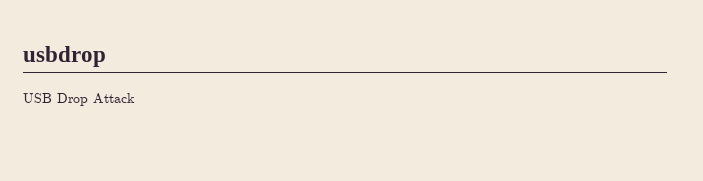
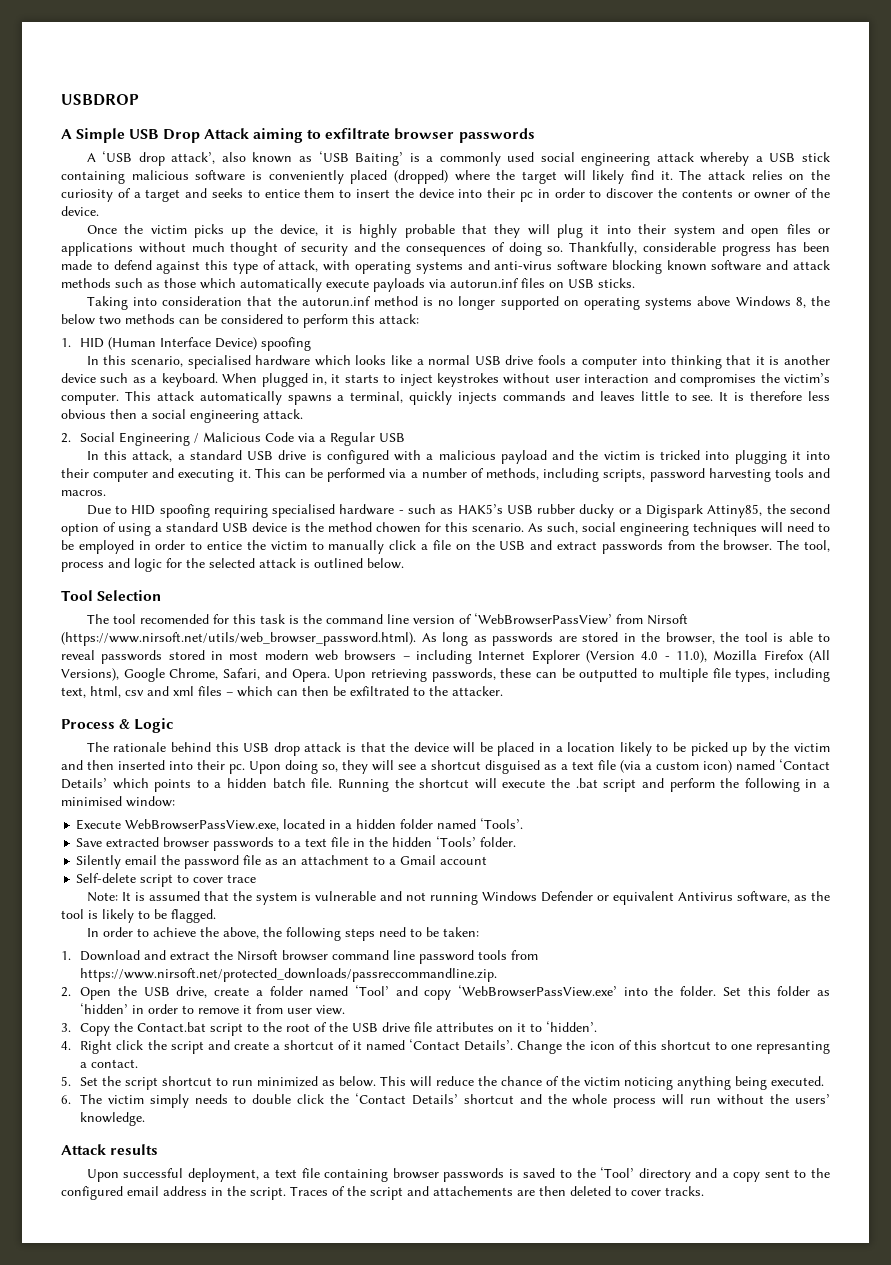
- usbdrop
- USB Drop Attack
+ USBDROP
+ A Simple USB Drop Attack aiming to exfiltrate browser passwords
+ A ‘USB drop attack’, also known as ‘USB Baiting’ is a commonly used social engineering attack whereby a USB stick containing malicious software is conveniently placed (dropped) where the target will likely find it. The attack relies on the curiosity of a target and seeks to entice them to insert the device into their pc in order to discover the contents or owner of the device.
+ Once the victim picks up the device, it is highly probable that they will plug it into their system and open files or applications without much thought of security and the consequences of doing so. Thankfully, considerable progress has been made to defend against this type of attack, with operating systems and anti-virus software blocking known software and attack methods such as those which automatically execute payloads via autorun.inf files on USB sticks.
+ Taking into consideration that the autorun.inf method is no longer supported on operating systems above Windows 8, the below two methods can be considered to perform this attack:
+ 1. HID (Human Interface Device) spoofing
+ In this scenario, specialised hardware which looks like a normal USB drive fools a computer into thinking that it is another device such as a keyboard. When plugged in, it starts to inject keystrokes without user interaction and compromises the victim’s computer. This attack automatically spawns a terminal, quickly injects commands and leaves little to see. It is therefore less obvious then a social engineering attack.
+ 2. Social Engineering / Malicious Code via a Regular USB
+ In this attack, a standard USB drive is configured with a malicious payload and the victim is tricked into plugging it into their computer and executing it. This can be performed via a number of methods, including scripts, password harvesting tools and macros.
+ Due to HID spoofing requiring specialised hardware - such as HAK5’s USB rubber ducky or a Digispark Attiny85, the second option of using a standard USB device is the method chowen for this scenario. As such, social engineering techniques will need to be employed in order to entice the victim to manually click a file on the USB and extract passwords from the browser. The tool, process and logic for the selected attack is outlined below.
+ Tool Selection
+ The tool recomended for this task is the command line version of ‘WebBrowserPassView’ from Nirsoft (https://www.nirsoft.net/utils/web_browser_password.html). As long as passwords are stored in the browser, the tool is able to reveal passwords stored in most modern web browsers – including Internet Explorer (Version 4.0 - 11.0), Mozilla Firefox (All Versions), Google Chrome, Safari, and Opera. Upon retrieving passwords, these can be outputted to multiple file types, including text, html, csv and xml files – which can then be exfiltrated to the attacker.
+ Process & Logic
+ The rationale behind this USB drop attack is that the device will be placed in a location likely to be picked up by the victim and then inserted into their pc. Upon doing so, they will see a shortcut disguised as a text file (via a custom icon) named ‘Contact Details’ which points to a hidden batch file. Running the shortcut will execute the .bat script and perform the following in a minimised window:
+ Execute WebBrowserPassView.exe, located in a hidden folder named ‘Tools’.
+ Save extracted browser passwords to a text file in the hidden ‘Tools’ folder.
+ Silently email the password file as an attachment to a Gmail account
+ Self-delete script to cover trace
+ Note: It is assumed that the system is vulnerable and not running Windows Defender or equivalent Antivirus software, as the tool is likely to be flagged.
+ In order to achieve the above, the following steps need to be taken:
+ 1. Download and extract the Nirsoft browser command line password tools from https://www.nirsoft.net/protected_downloads/passreccommandline.zip.
+ 2. Open the USB drive, create a folder named ‘Tool’ and copy ‘WebBrowserPassView.exe’ into the folder. Set this folder as ‘hidden’ in order to remove it from user view.
+ 3. Copy the Contact.bat script to the root of the USB drive file attributes on it to ‘hidden’.
+ 4. Right click the script and create a shortcut of it named ‘Contact Details’. Change the icon of this shortcut to one represanting a contact.
+ 5. Set the script shortcut to run minimized as below. This will reduce the chance of the victim noticing anything being executed.
+ 6. The victim simply needs to double click the ‘Contact Details’ shortcut and the whole process will run without the users’ knowledge.
+ Attack results
+ Upon successful deployment, a text file containing browser passwords is saved to the ‘Tool’ directory and a copy sent to the configured email address in the script. Traces of the script and attachements are then deleted to cover tracks.

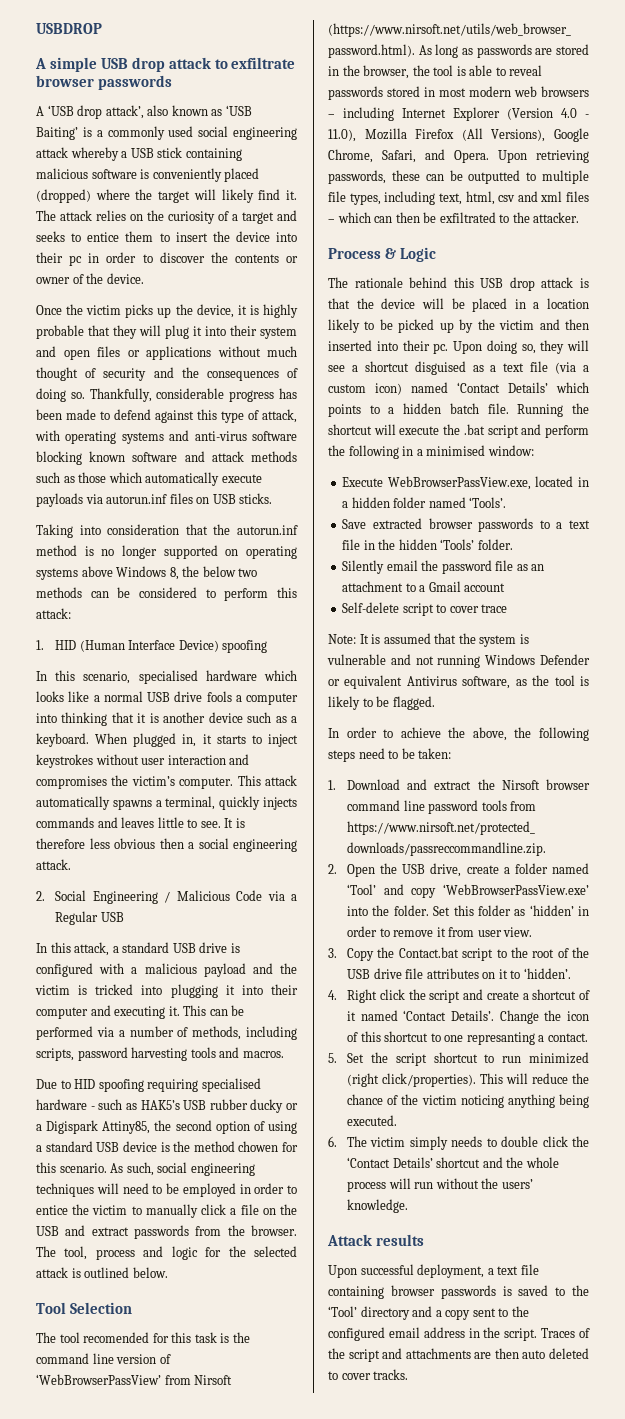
- A Simple USB Drop Attack aiming to exfiltrate browser passwords
+ A simple USB drop attack to exfiltrate browser passwords
- 5. Set the script shortcut to run minimized as below.
+ 5. Set the script shortcut to run minimized (right click/properties).
- Traces of the script and attachements are then deleted to cover tracks.
+ Traces of the script and attachments are then auto deleted to cover tracks.

